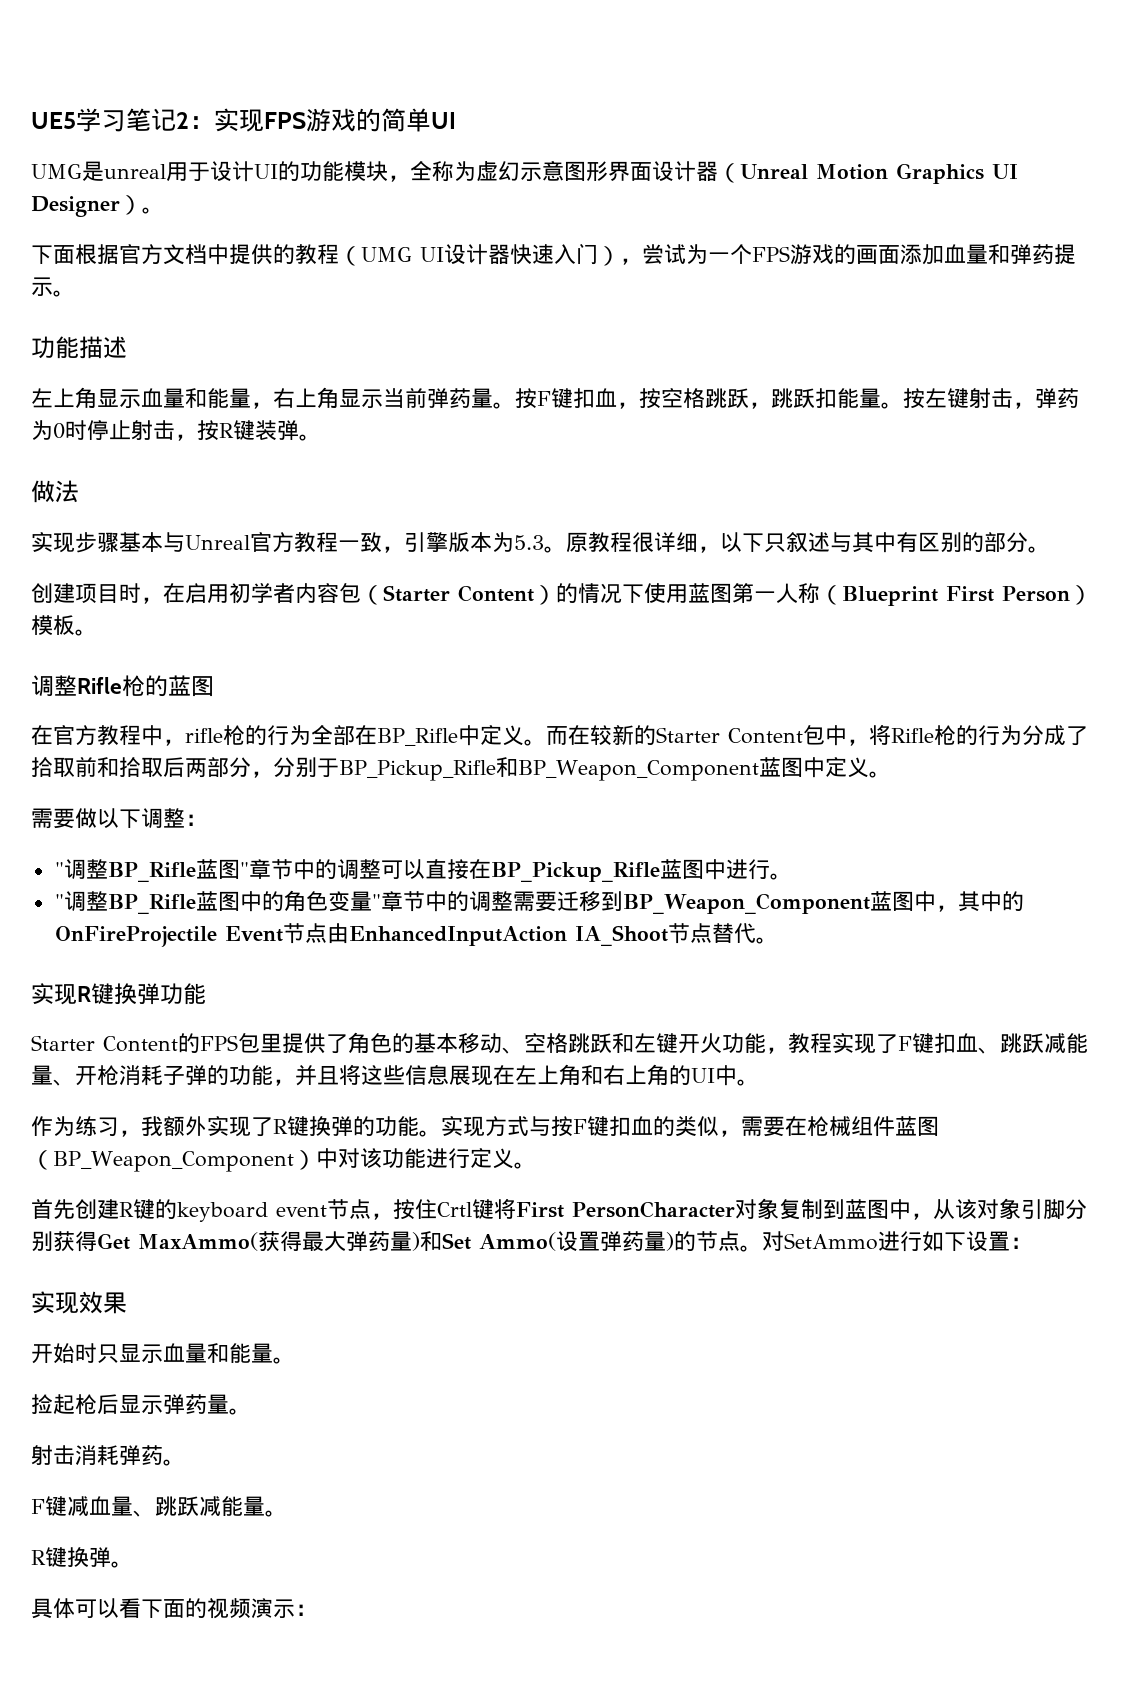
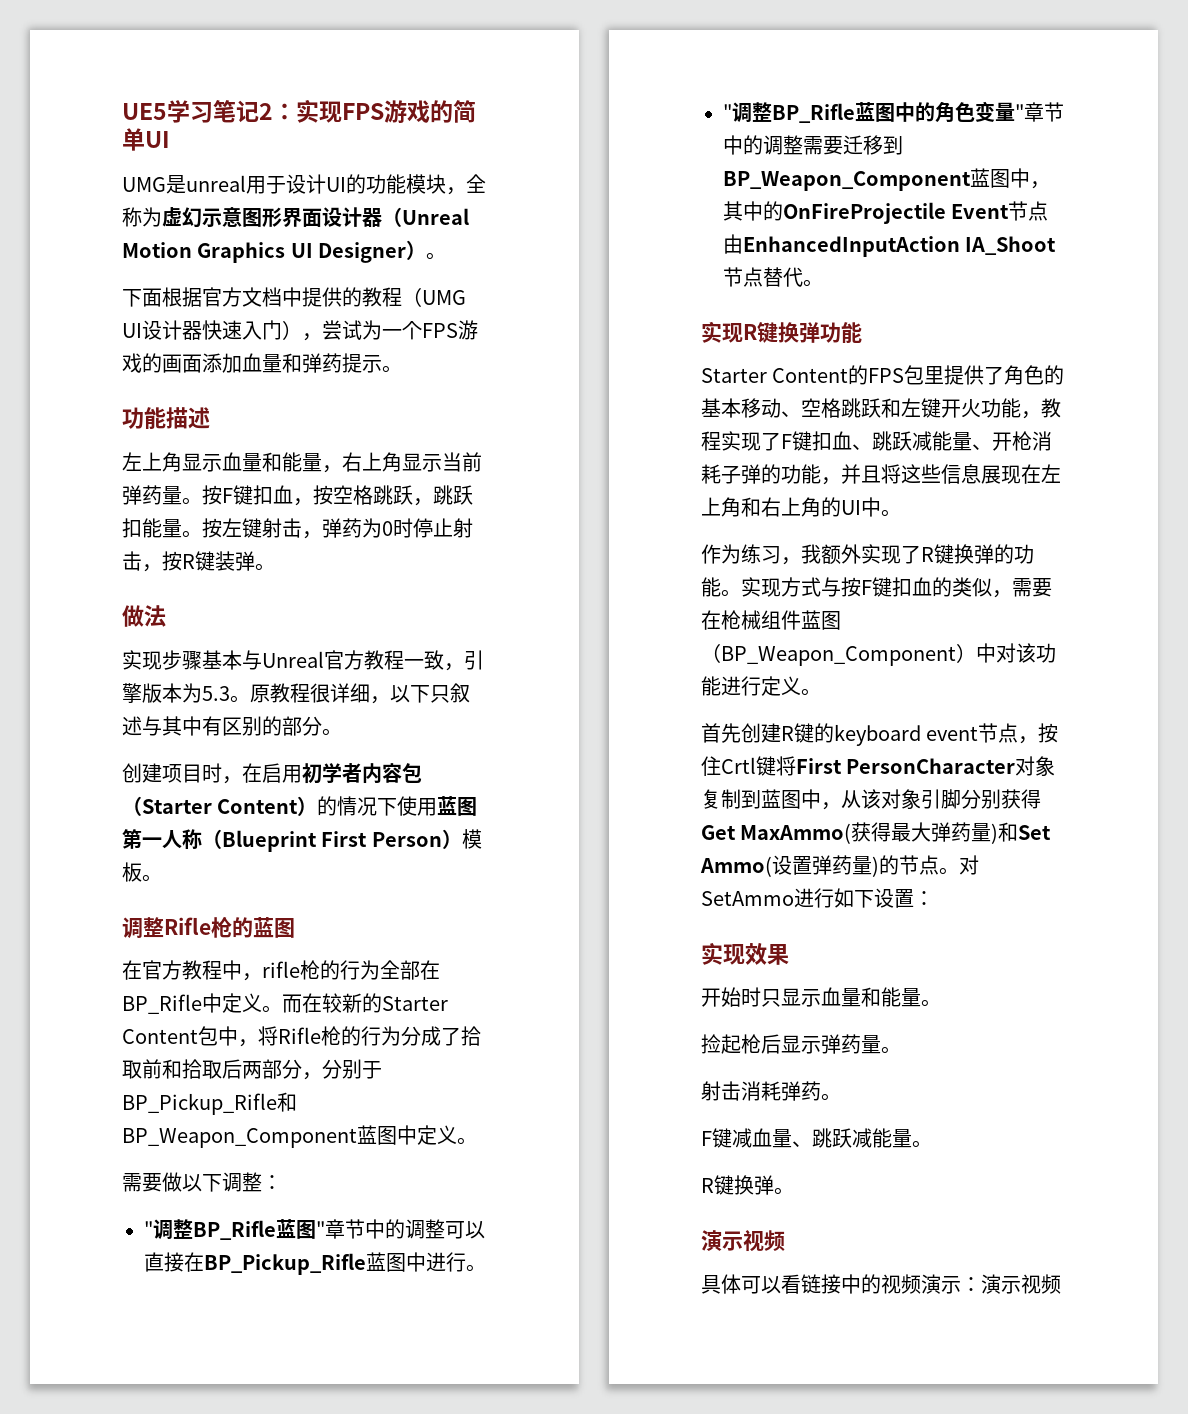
  R键换弹。
+ 演示视频
- 具体可以看下面的视频演示：
+ 具体可以看链接中的视频演示：演示视频

